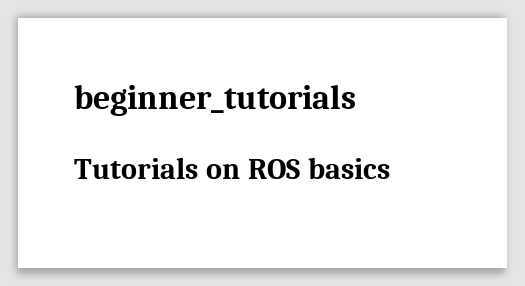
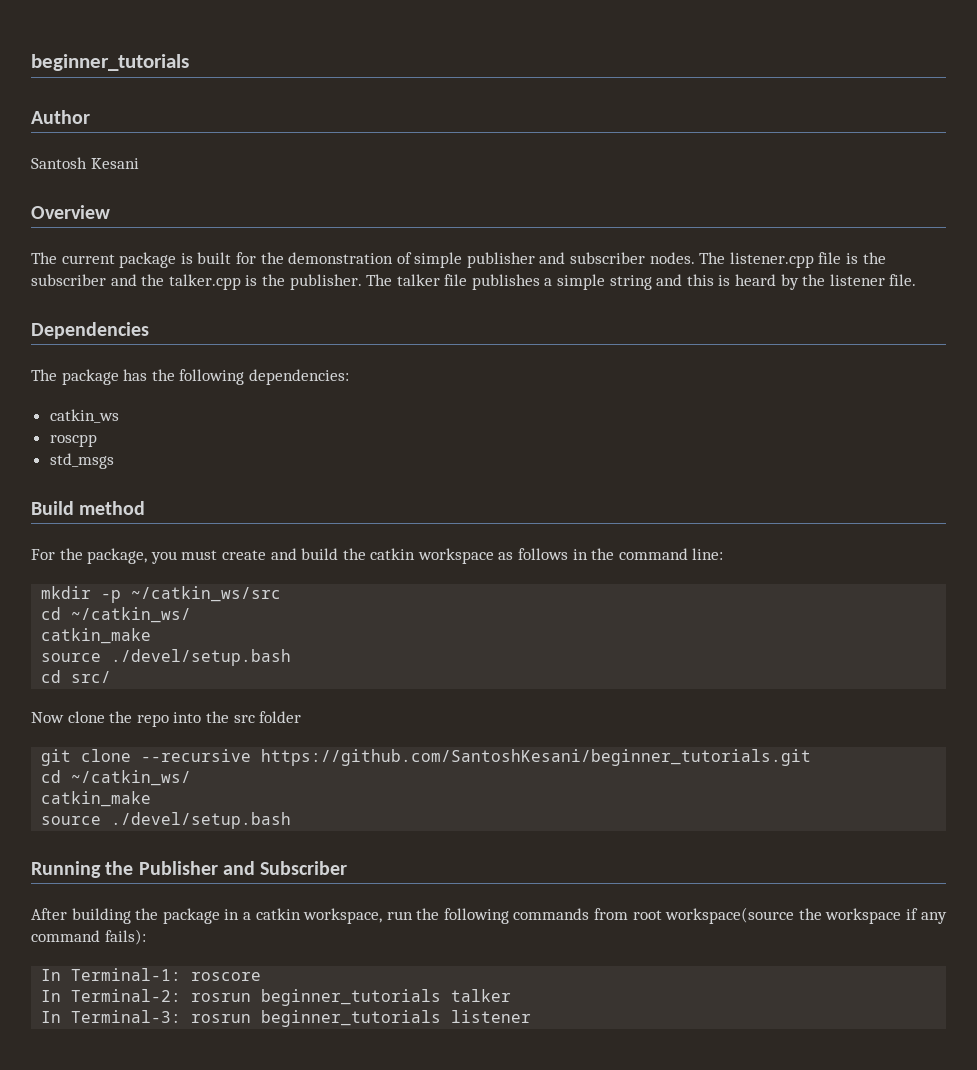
- Tutorials on ROS basics
+ Author
+ Santosh Kesani
+ Overview
+ The current package is built for the demonstration of simple publisher and subscriber nodes. The listener.cpp file is the subscriber and the talker.cpp is the publisher. The talker file publishes a simple string and this is heard by the listener file.
+ Dependencies
+ The package has the following dependencies:
+ catkin_ws
+ roscpp
+ std_msgs
+ Build method
+ For the package, you must create and build the catkin workspace as follows in the command line:
+ mkdir -p ~/catkin_ws/src
+ cd ~/catkin_ws/
+ catkin_make
+ source ./devel/setup.bash
+ cd src/
+ Now clone the repo into the src folder
+ git clone --recursive https://github.com/SantoshKesani/beginner_tutorials.git
+ cd ~/catkin_ws/
+ catkin_make
+ source ./devel/setup.bash
+ Running the Publisher and Subscriber
+ After building the package in a catkin workspace, run the following commands from root workspace(source the workspace if any command fails):
+ In Terminal-1: roscore
+ In Terminal-2: rosrun beginner_tutorials talker
+ In Terminal-3: rosrun beginner_tutorials listener

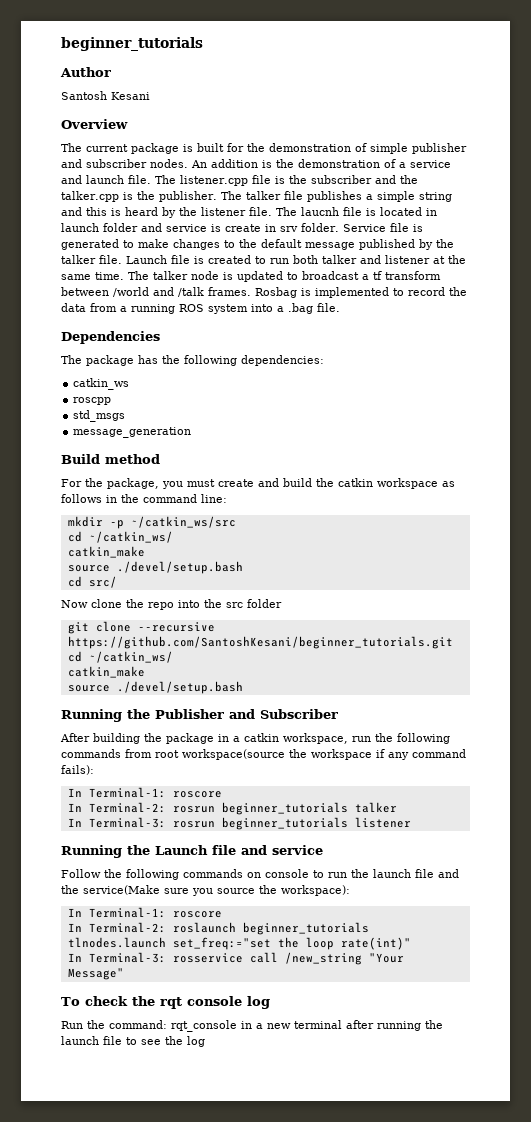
+ An addition is the demonstration of a service and launch file.
+ The laucnh file is located in launch folder and service is create in srv folder. Service file is generated to make changes to the default message published by the talker file. Launch file is created to run both talker and listener at the same time. The talker node is updated to broadcast a tf transform between /world and /talk frames. Rosbag is implemented to record the data from a running ROS system into a .bag file.
+ message_generation
+ Running the Launch file and service
+ Follow the following commands on console to run the launch file and the service(Make sure you source the workspace):
+ In Terminal-1: roscore
+ In Terminal-2: roslaunch beginner_tutorials tlnodes.launch set_freq:="set the loop rate(int)"
+ In Terminal-3: rosservice call /new_string "Your Message"
+ To check the rqt console log
+ Run the command: rqt_console in a new terminal after running the launch file to see the log

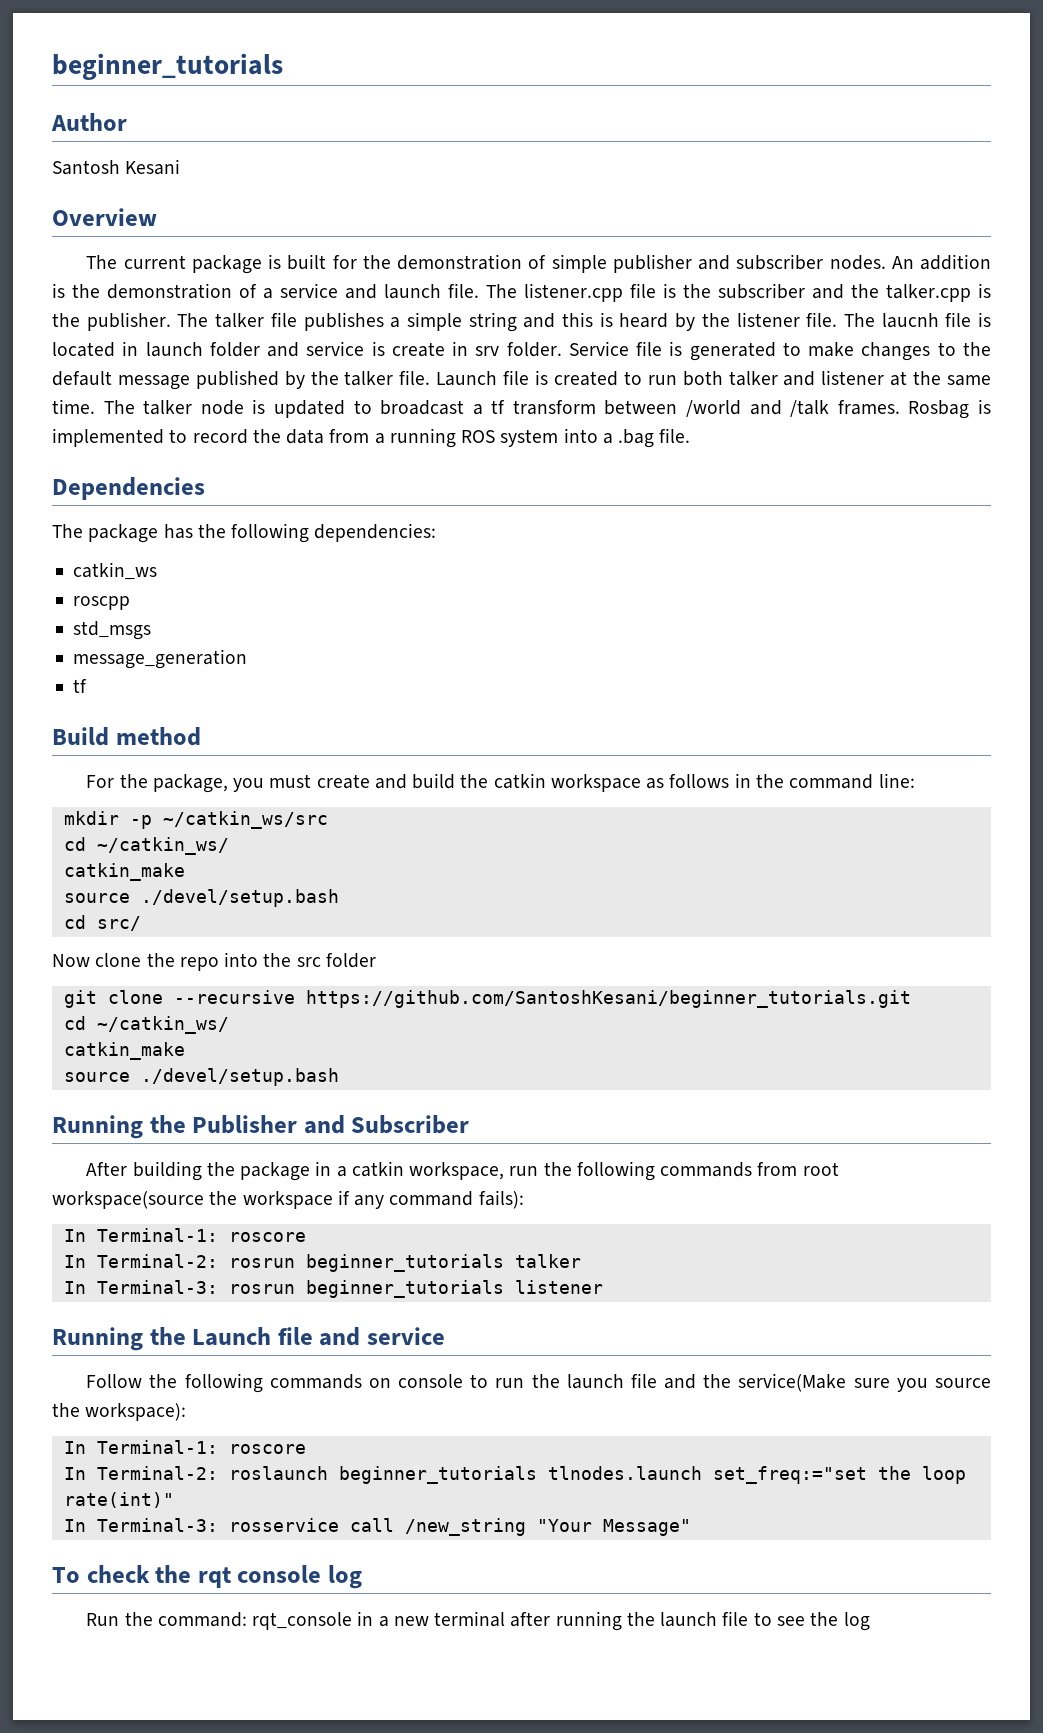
  message_generation
+ tf

